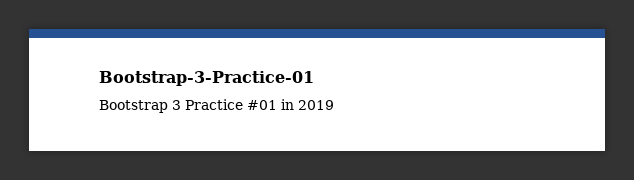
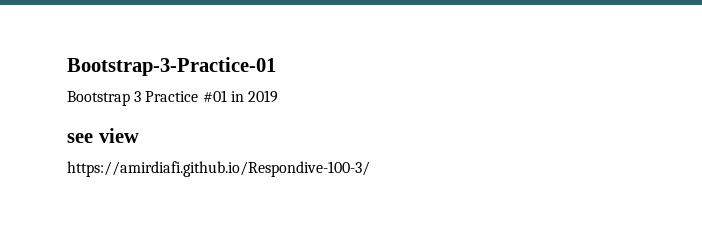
+ see view
+ https://amirdiafi.github.io/Respondive-100-3/

